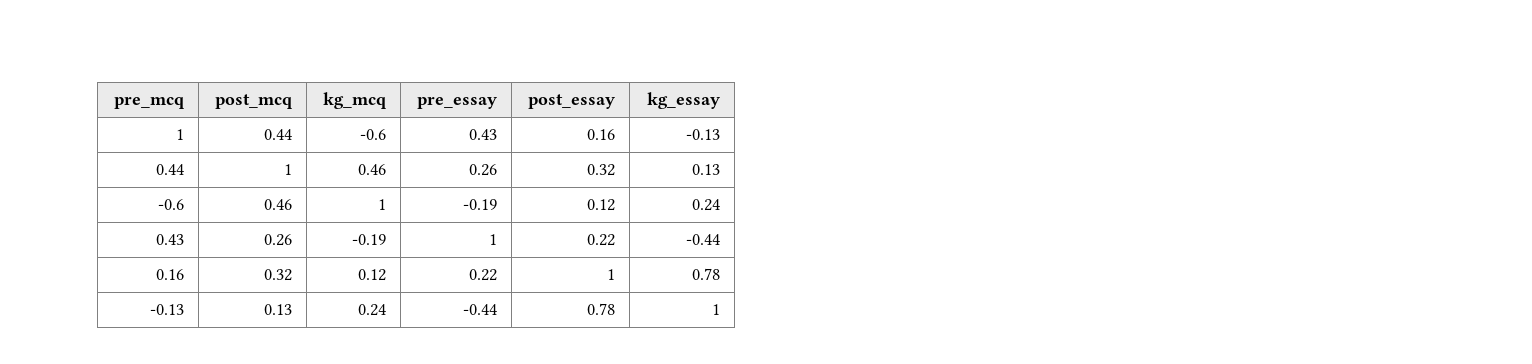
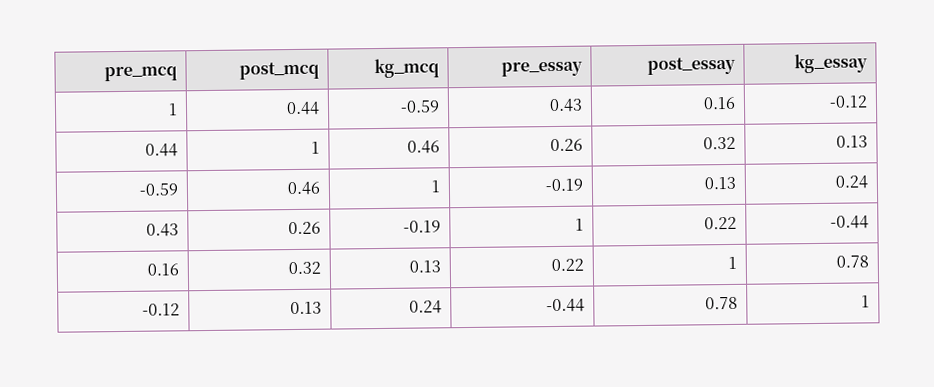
- 1 | 0.44 | -0.6 | 0.43 | 0.16 | -0.13
+ 1 | 0.44 | -0.59 | 0.43 | 0.16 | -0.12
- -0.6 | 0.46 | 1 | -0.19 | 0.12 | 0.24
+ -0.59 | 0.46 | 1 | -0.19 | 0.13 | 0.24
- 0.16 | 0.32 | 0.12 | 0.22 | 1 | 0.78
+ 0.16 | 0.32 | 0.13 | 0.22 | 1 | 0.78
- -0.13 | 0.13 | 0.24 | -0.44 | 0.78 | 1
+ -0.12 | 0.13 | 0.24 | -0.44 | 0.78 | 1

